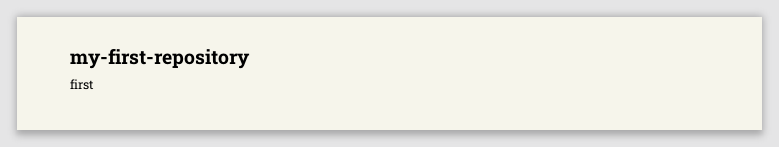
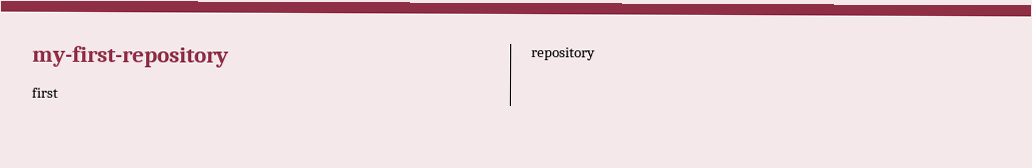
+ repository

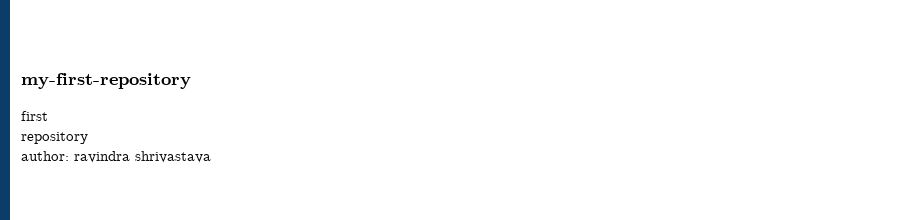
+ author: ravindra shrivastava

